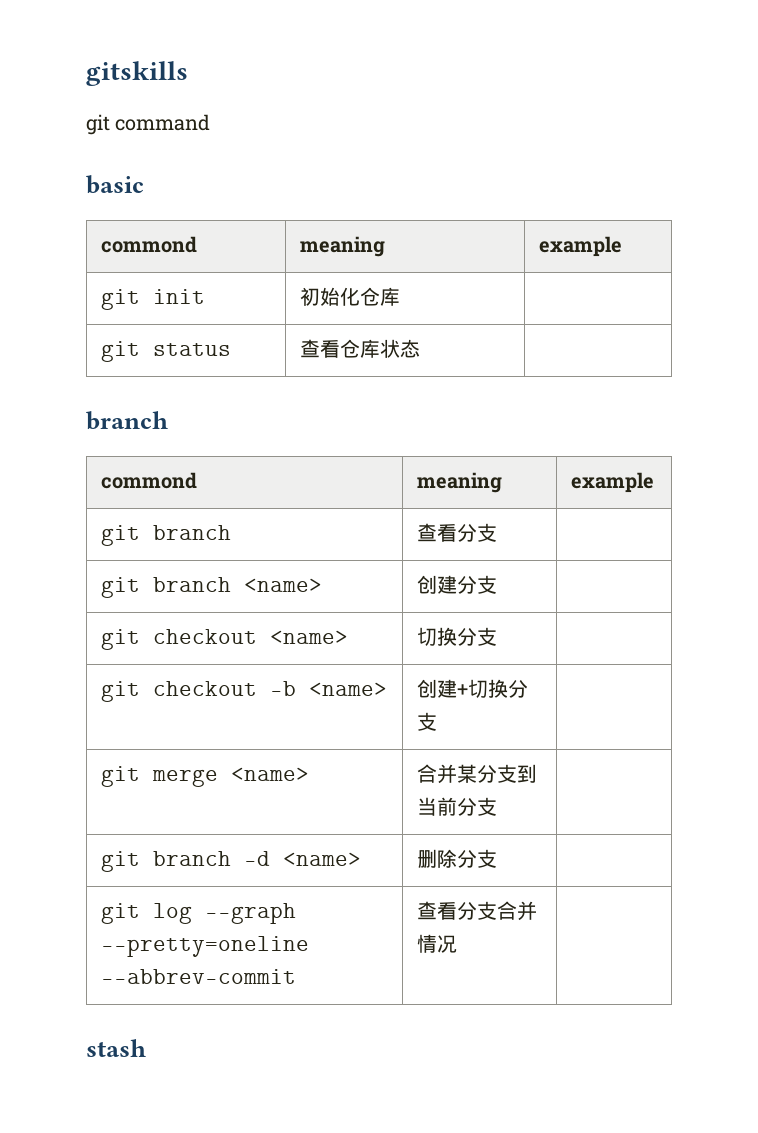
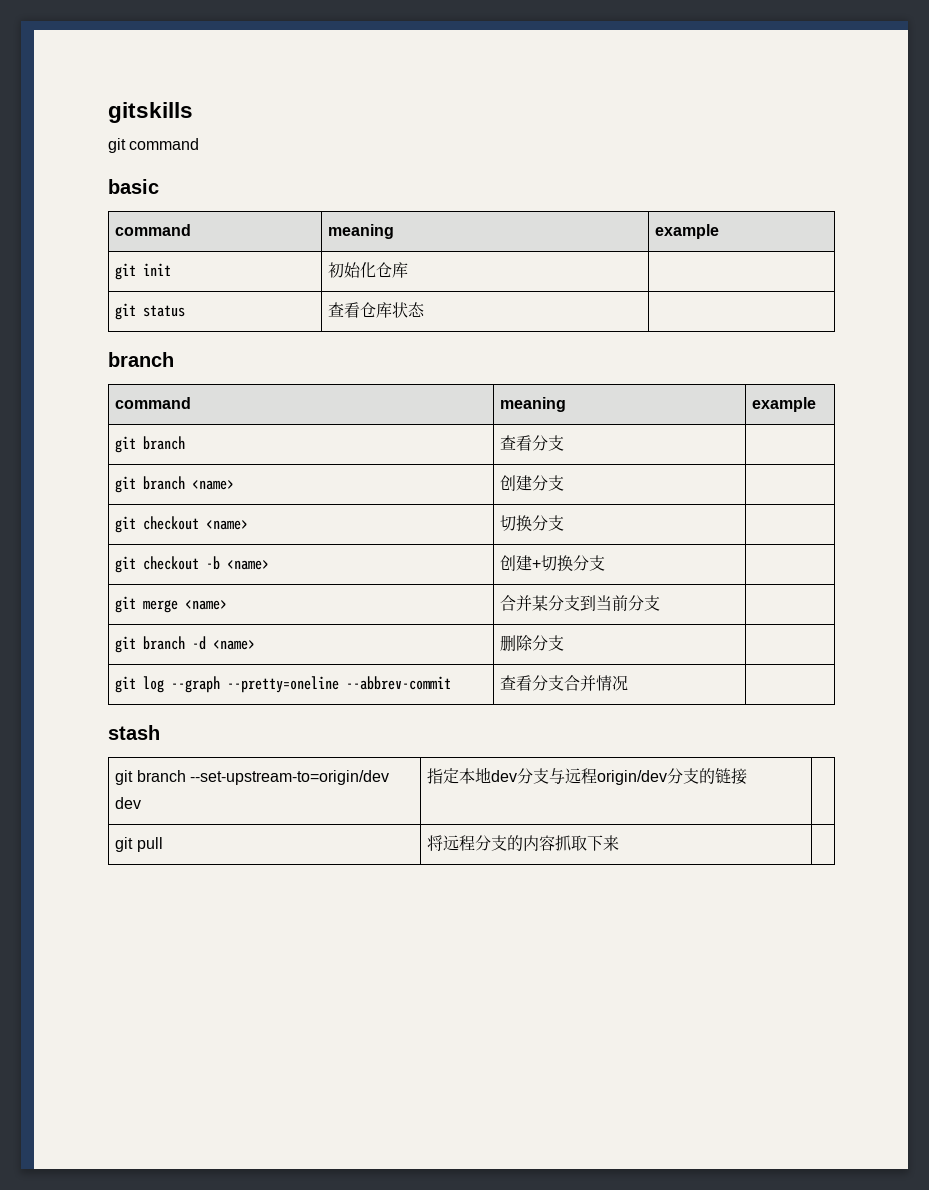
  basic
- commond | meaning | example
+ command | meaning | example
  git status | 查看仓库状态 |
  branch
- commond | meaning | example
+ command | meaning | example
+ git branch --set-upstream-to=origin/dev dev | 指定本地dev分支与远程origin/dev分支的链接 |
+ git pull | 将远程分支的内容抓取下来 |

